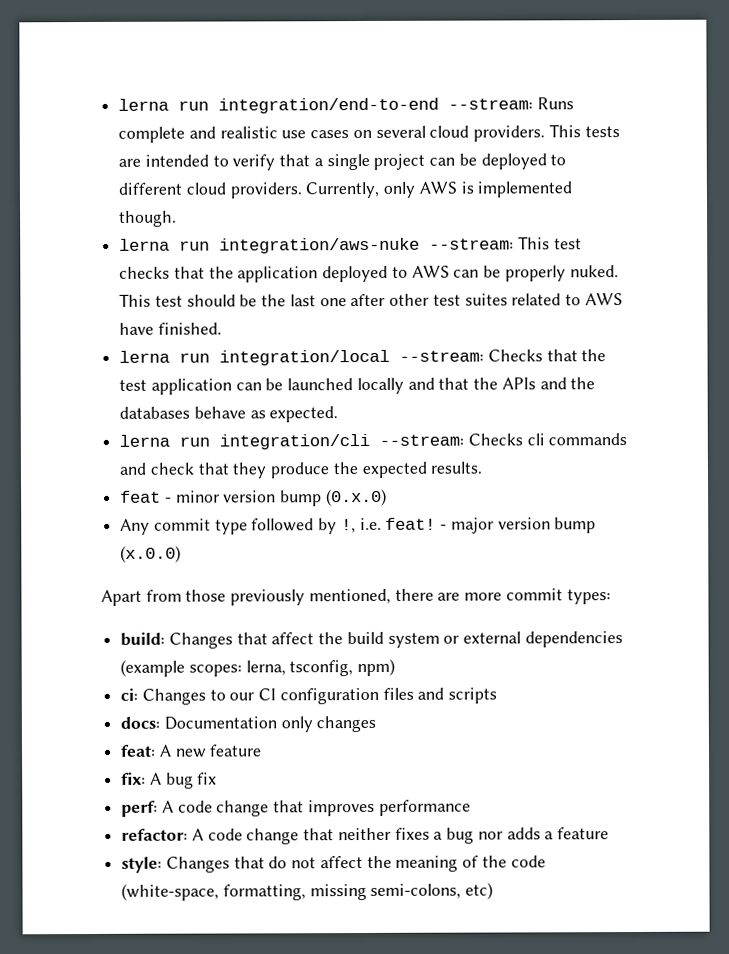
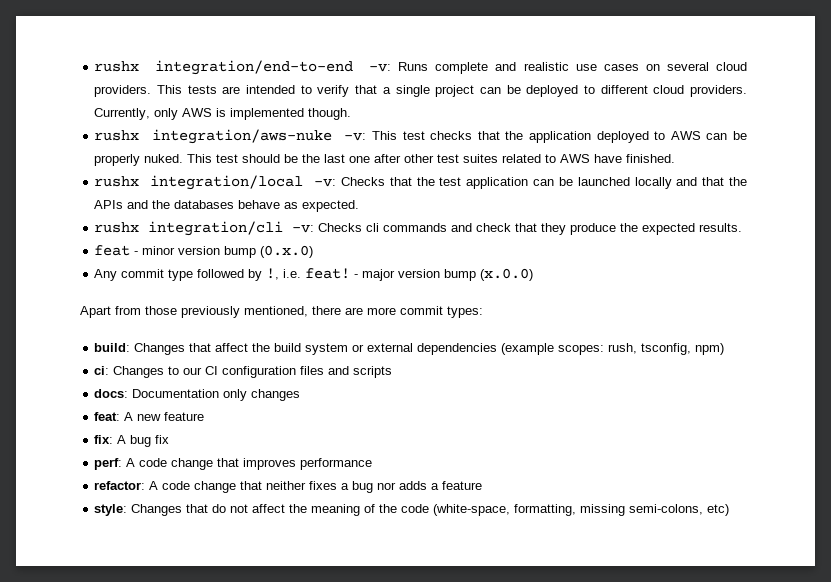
- lerna run integration/end-to-end --stream: Runs complete and realistic use cases on several cloud providers.
+ rushx integration/end-to-end -v: Runs complete and realistic use cases on several cloud providers.
- lerna run integration/aws-nuke --stream: This test checks that the application deployed to AWS can be properly nuked.
+ rushx integration/aws-nuke -v: This test checks that the application deployed to AWS can be properly nuked.
- lerna run integration/local --stream: Checks that the test application can be launched locally and that the APIs and the databases behave as expected.
+ rushx integration/local -v: Checks that the test application can be launched locally and that the APIs and the databases behave as expected.
- lerna run integration/cli --stream: Checks cli commands and check that they produce the expected results.
+ rushx integration/cli -v: Checks cli commands and check that they produce the expected results.
- build: Changes that affect the build system or external dependencies (example scopes: lerna, tsconfig, npm)
+ build: Changes that affect the build system or external dependencies (example scopes: rush, tsconfig, npm)

